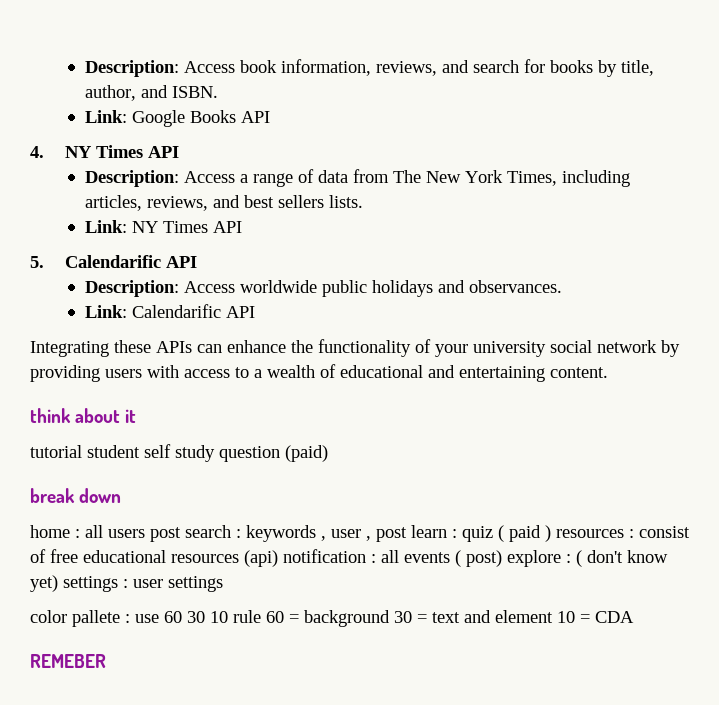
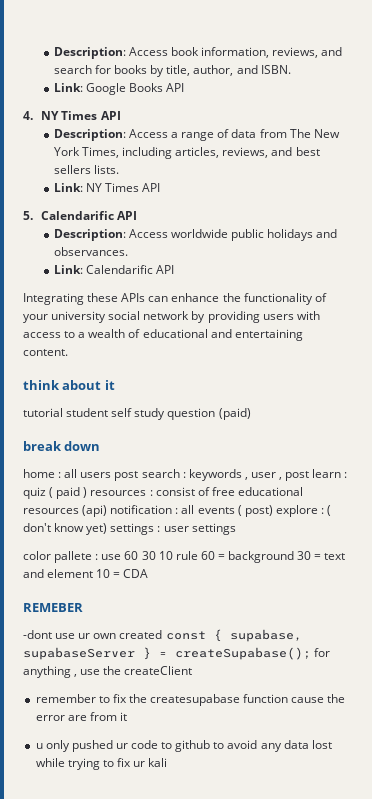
+ -dont use ur own created const { supabase, supabaseServer } = createSupabase(); for anything , use the createClient
+ remember to fix the createsupabase function cause the error are from it
+ u only pushed ur code to github to avoid any data lost while trying to fix ur kali

